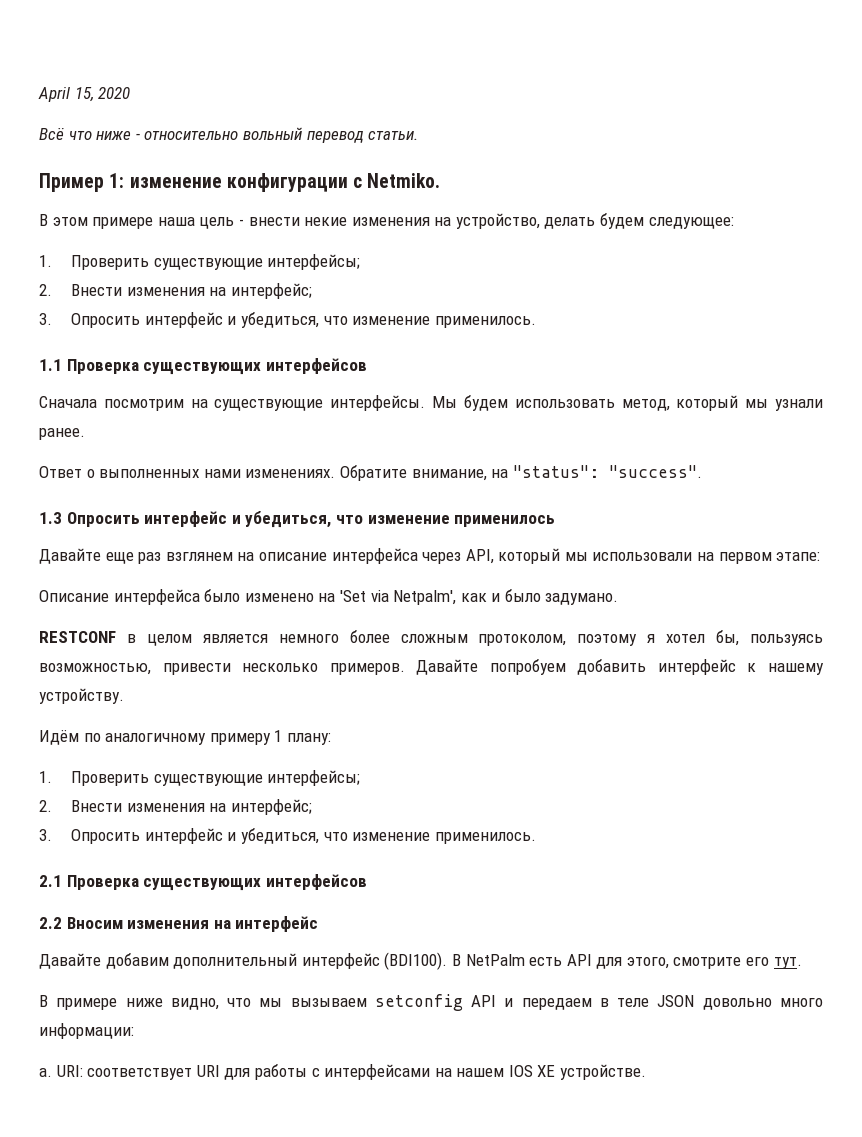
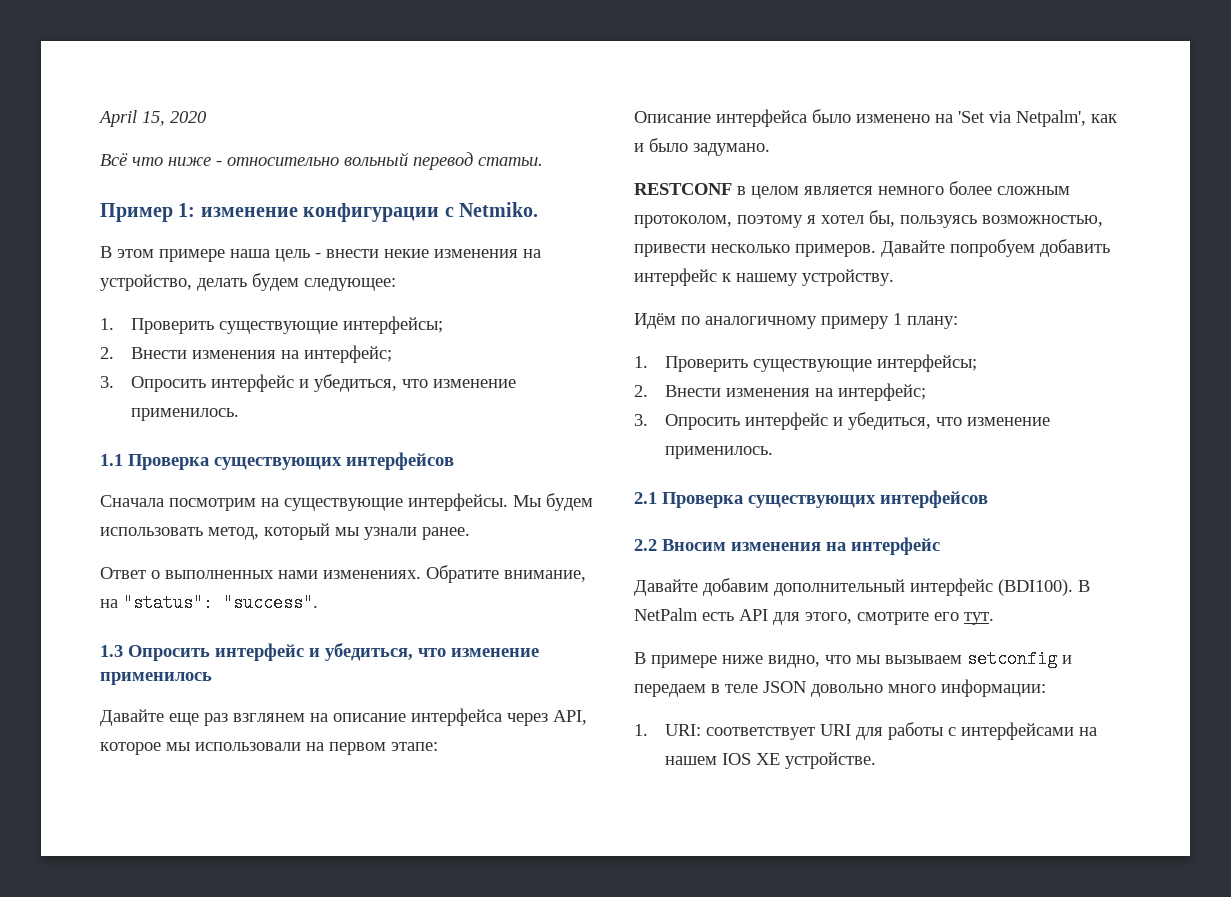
- Давайте еще раз взглянем на описание интерфейса через API, который мы использовали на первом этапе:
+ Давайте еще раз взглянем на описание интерфейса через API, которое мы использовали на первом этапе:
- В примере ниже видно, что мы вызываем setconfig API и передаем в теле JSON довольно много информации:
+ В примере ниже видно, что мы вызываем setconfig и передаем в теле JSON довольно много информации:
- a. URI: соответствует URI для работы с интерфейсами на нашем IOS XE устройстве.
+ 1. URI: соответствует URI для работы с интерфейсами на нашем IOS XE устройстве.

